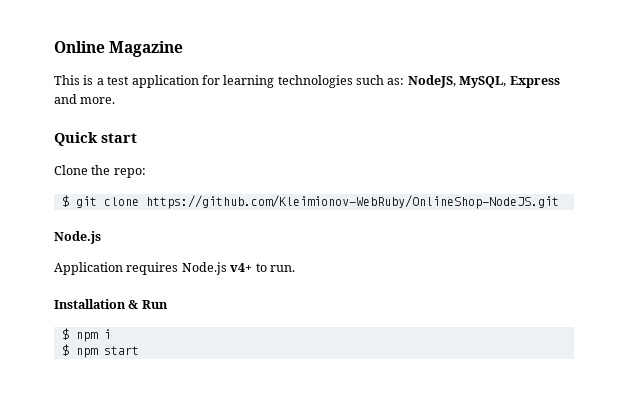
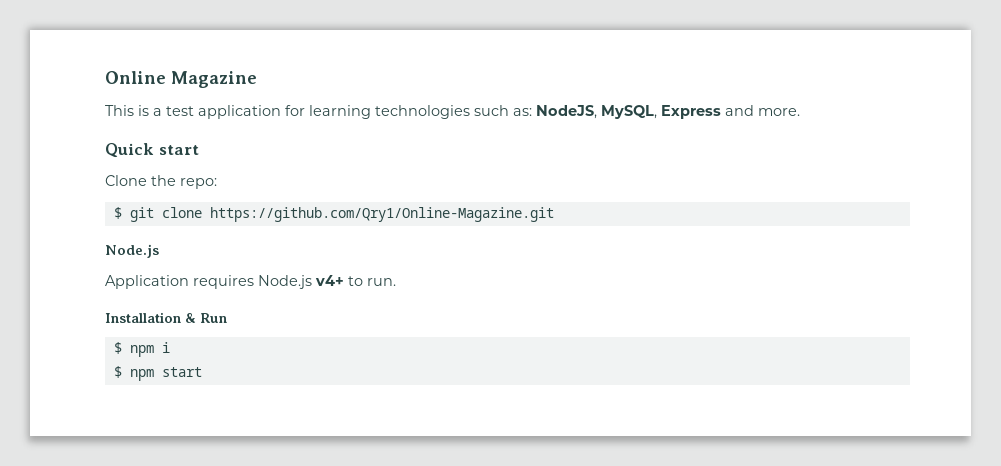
- $ git clone https://github.com/Kleimionov-WebRuby/OnlineShop-NodeJS.git
+ $ git clone https://github.com/Qry1/Online-Magazine.git

